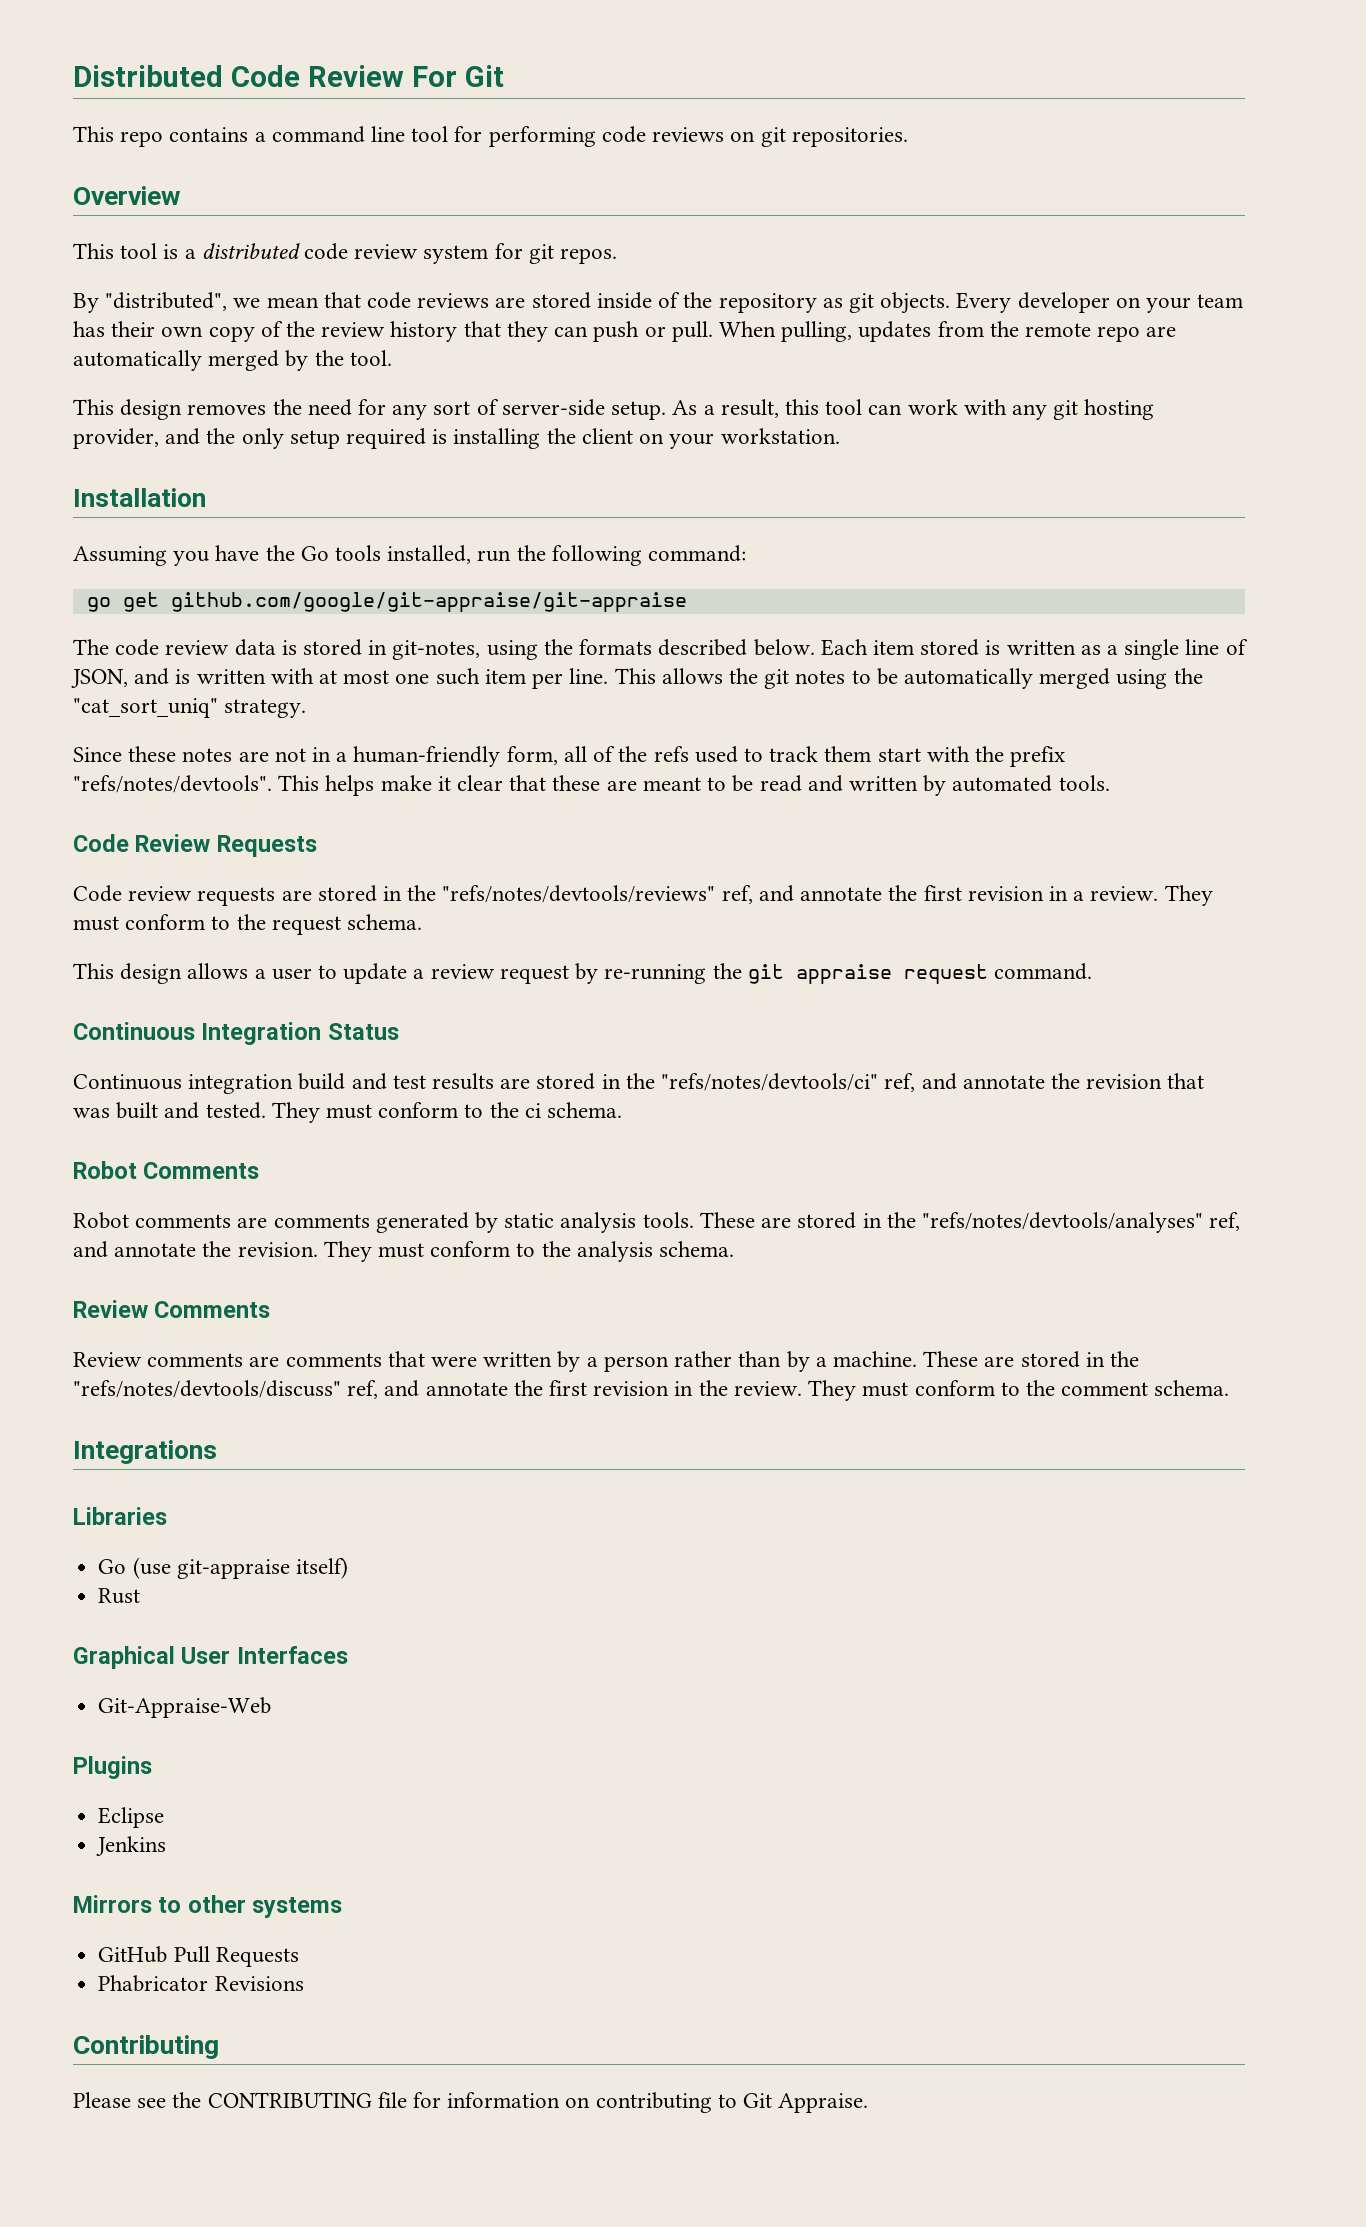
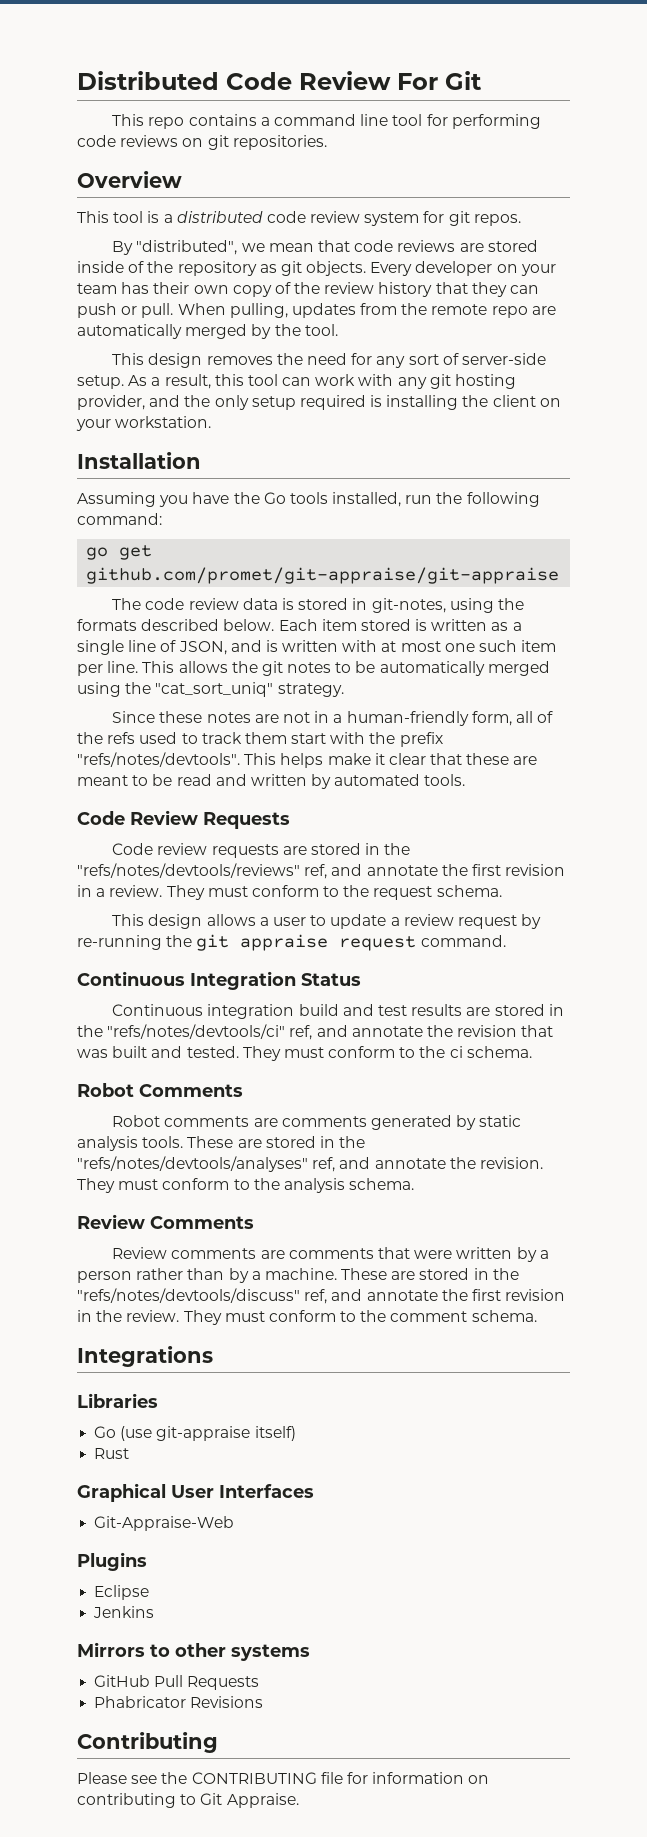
- go get github.com/google/git-appraise/git-appraise
+ go get github.com/promet/git-appraise/git-appraise

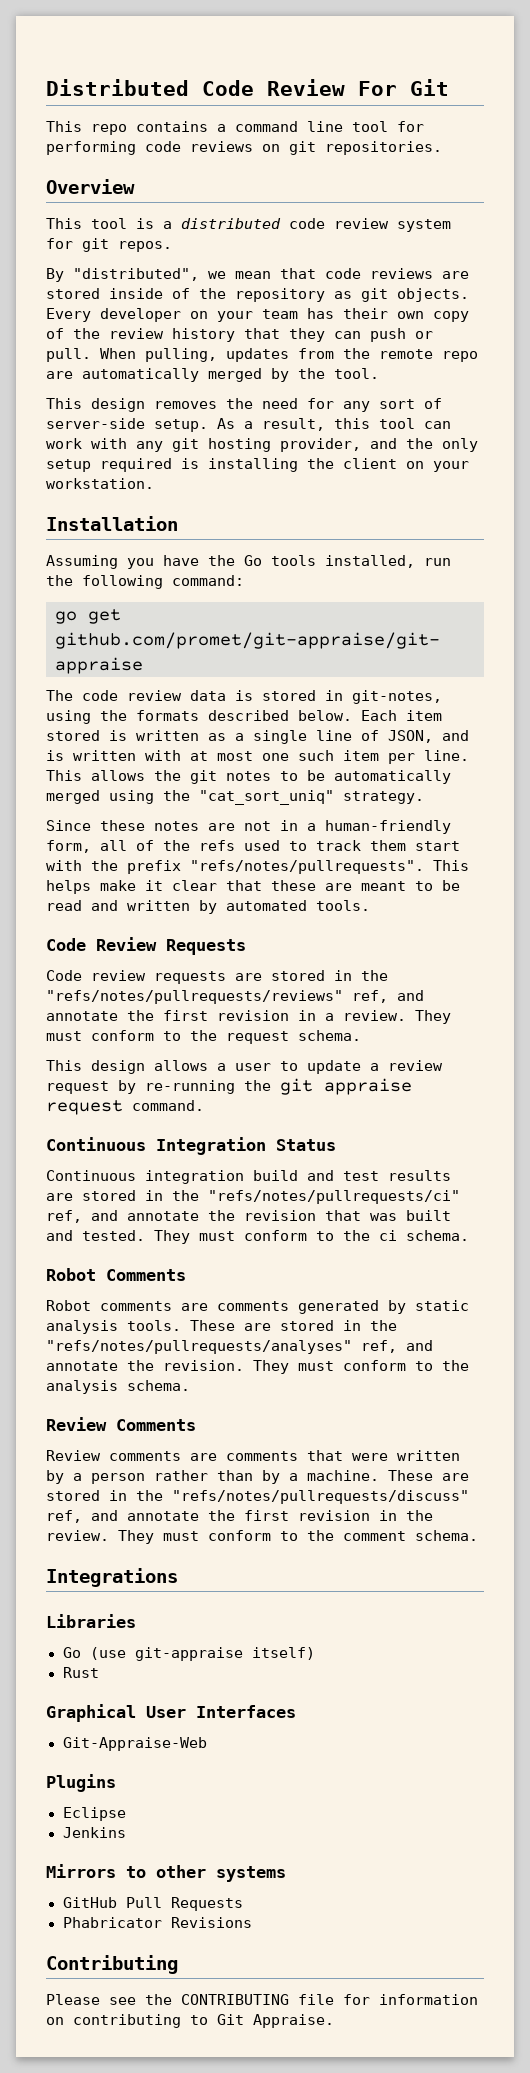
- Since these notes are not in a human-friendly form, all of the refs used to track them start with the prefix "refs/notes/devtools".
+ Since these notes are not in a human-friendly form, all of the refs used to track them start with the prefix "refs/notes/pullrequests".
- Code review requests are stored in the "refs/notes/devtools/reviews" ref, and annotate the first revision in a review.
+ Code review requests are stored in the "refs/notes/pullrequests/reviews" ref, and annotate the first revision in a review.
- Continuous integration build and test results are stored in the "refs/notes/devtools/ci" ref, and annotate the revision that was built and tested.
+ Continuous integration build and test results are stored in the "refs/notes/pullrequests/ci" ref, and annotate the revision that was built and tested.
- These are stored in the "refs/notes/devtools/analyses" ref, and annotate the revision.
+ These are stored in the "refs/notes/pullrequests/analyses" ref, and annotate the revision.
- These are stored in the "refs/notes/devtools/discuss" ref, and annotate the first revision in the review.
+ These are stored in the "refs/notes/pullrequests/discuss" ref, and annotate the first revision in the review.

